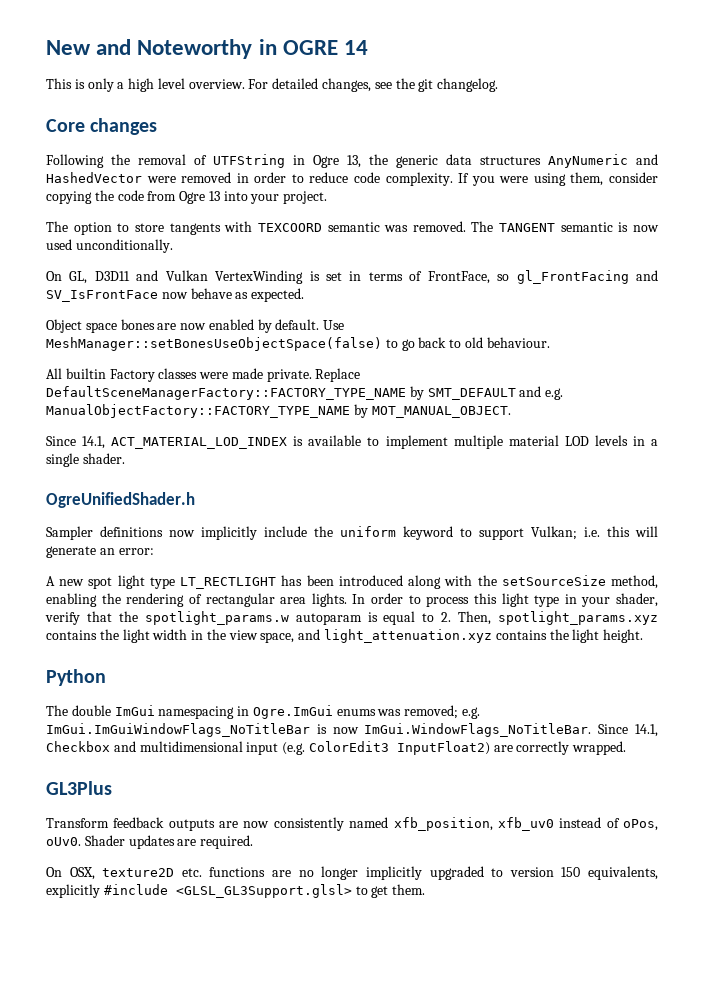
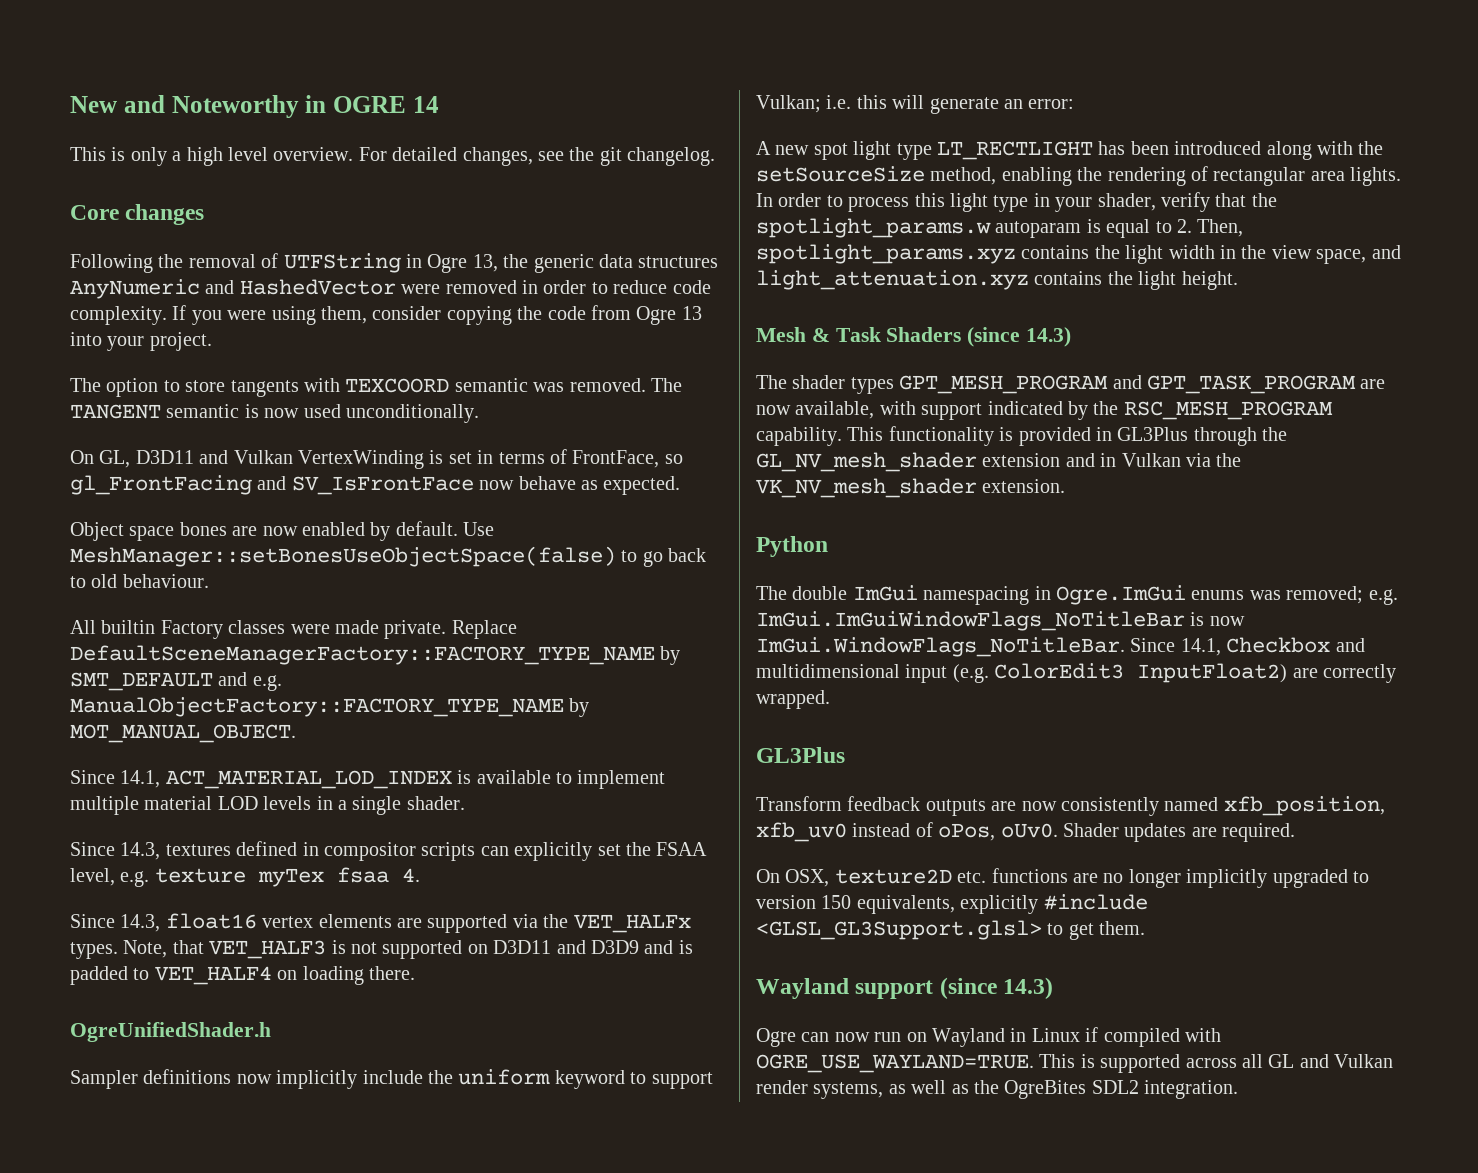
+ Since 14.3, textures defined in compositor scripts can explicitly set the FSAA level, e.g. texture myTex fsaa 4.
+ Since 14.3, float16 vertex elements are supported via the VET_HALFx types. Note, that VET_HALF3 is not supported on D3D11 and D3D9 and is padded to VET_HALF4 on loading there.
+ Mesh & Task Shaders (since 14.3)
+ The shader types GPT_MESH_PROGRAM and GPT_TASK_PROGRAM are now available, with support indicated by the RSC_MESH_PROGRAM capability. This functionality is provided in GL3Plus through the GL_NV_mesh_shader extension and in Vulkan via the VK_NV_mesh_shader extension.
+ Wayland support (since 14.3)
+ Ogre can now run on Wayland in Linux if compiled with OGRE_USE_WAYLAND=TRUE. This is supported across all GL and Vulkan render systems, as well as the OgreBites SDL2 integration.

